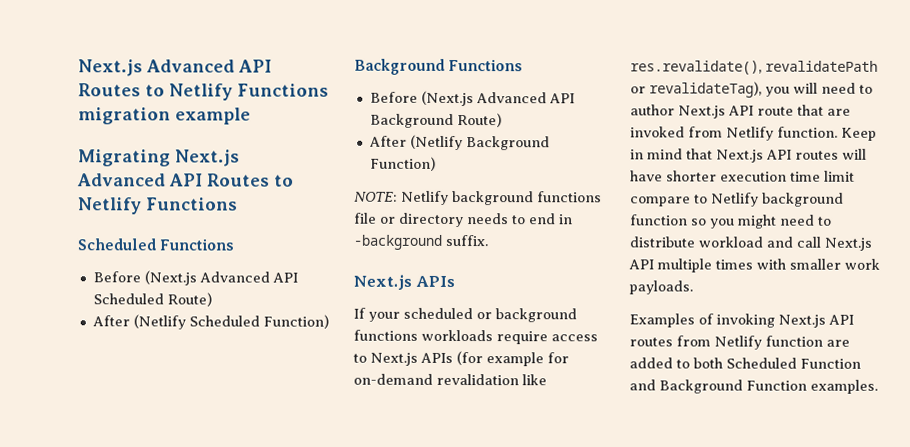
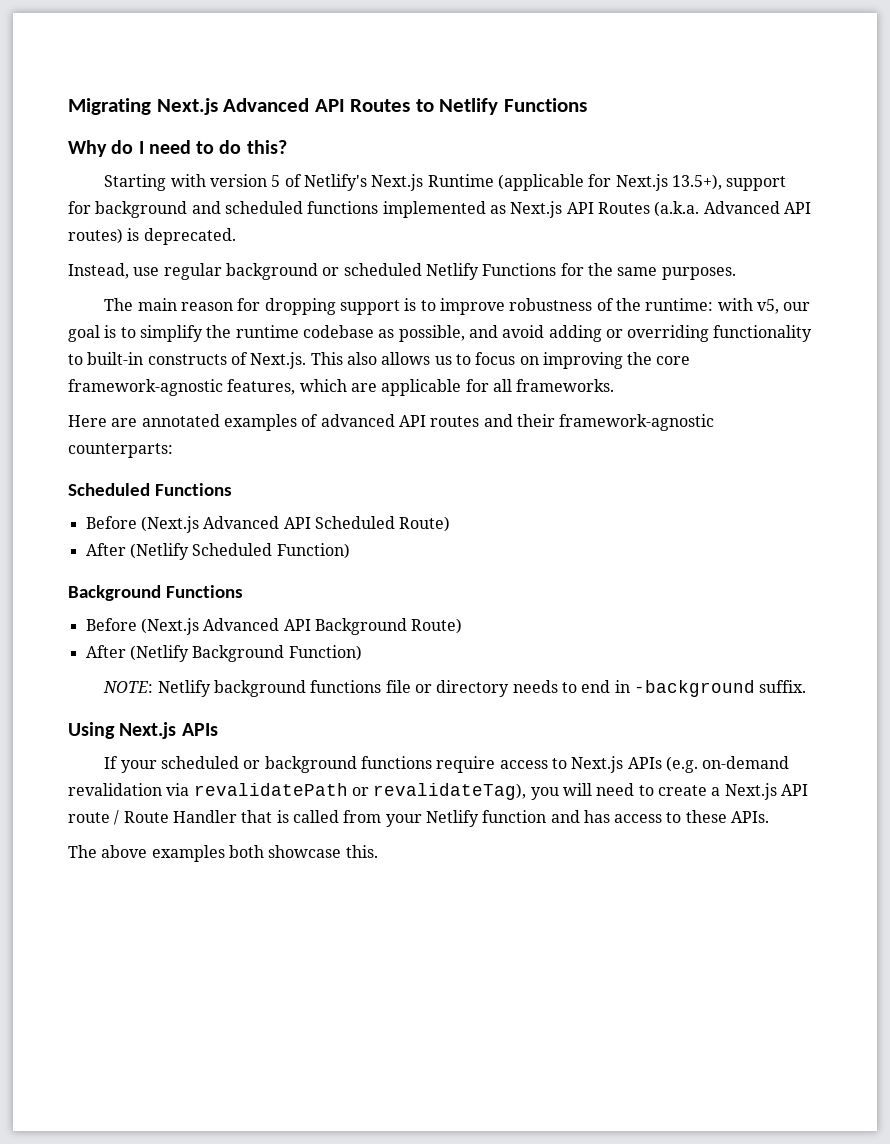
- Next.js Advanced API Routes to Netlify Functions migration example
+ Why do I need to do this?
+ Starting with version 5 of Netlify's Next.js Runtime (applicable for Next.js 13.5+), support for background and scheduled functions implemented as Next.js API Routes (a.k.a. Advanced API routes) is deprecated.
+ Instead, use regular background or scheduled Netlify Functions for the same purposes.
+ The main reason for dropping support is to improve robustness of the runtime: with v5, our goal is to simplify the runtime codebase as possible, and avoid adding or overriding functionality to built-in constructs of Next.js. This also allows us to focus on improving the core framework-agnostic features, which are applicable for all frameworks.
+ Here are annotated examples of advanced API routes and their framework-agnostic counterparts:
  NOTE: Netlify background functions file or directory needs to end in -background suffix.
- Next.js APIs
+ Using Next.js APIs
- If your scheduled or background functions workloads require access to Next.js APIs (for example for on-demand revalidation like res.revalidate(), revalidatePath or revalidateTag), you will need to author Next.js API route that are invoked from Netlify function. Keep in mind that Next.js API routes will have shorter execution time limit compare to Netlify background function so you might need to distribute workload and call Next.js API multiple times with smaller work payloads.
- Examples of invoking Next.js API routes from Netlify function are added to both Scheduled Function and Background Function examples.
+ If your scheduled or background functions require access to Next.js APIs (e.g. on-demand revalidation via revalidatePath or revalidateTag), you will need to create a Next.js API route / Route Handler that is called from your Netlify function and has access to these APIs.
+ The above examples both showcase this.

